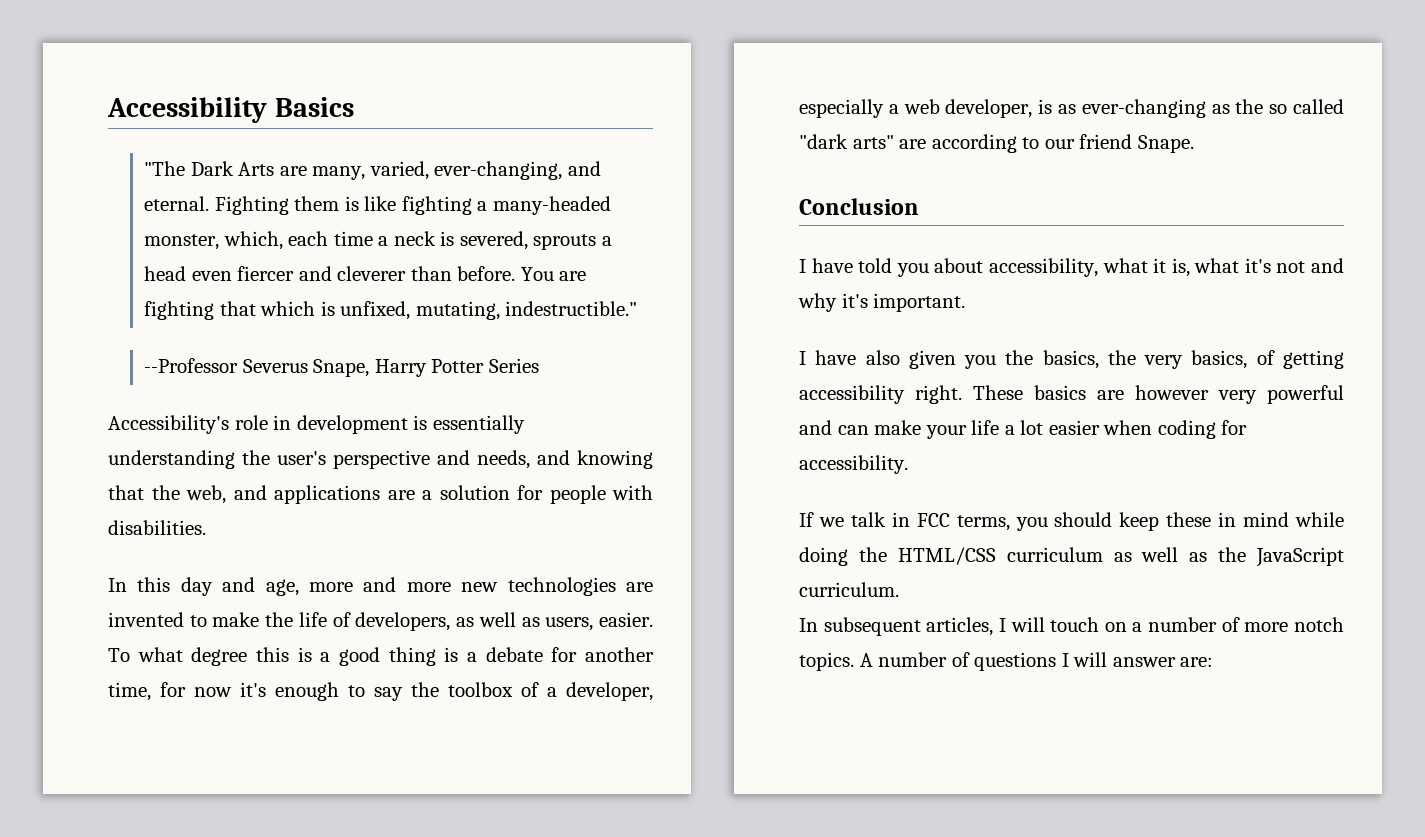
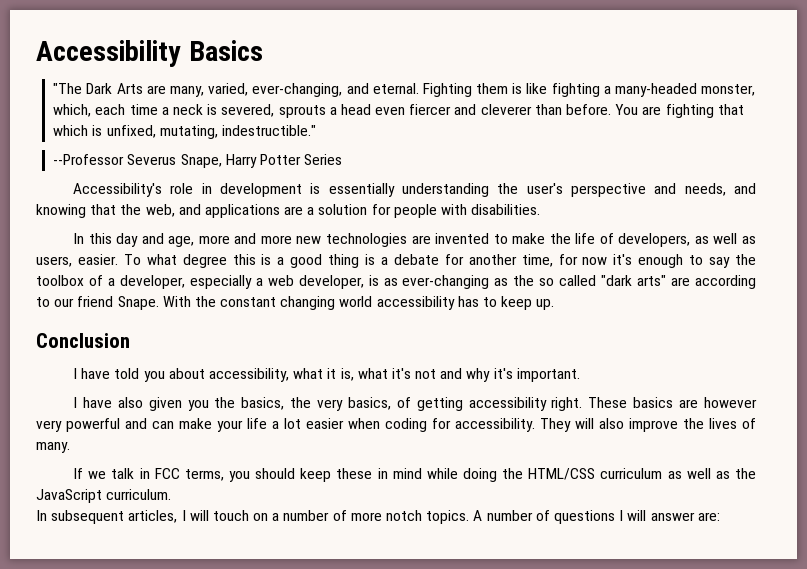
+ With the constant changing world accessibility has to keep up.
+ They will also improve the lives of many.

